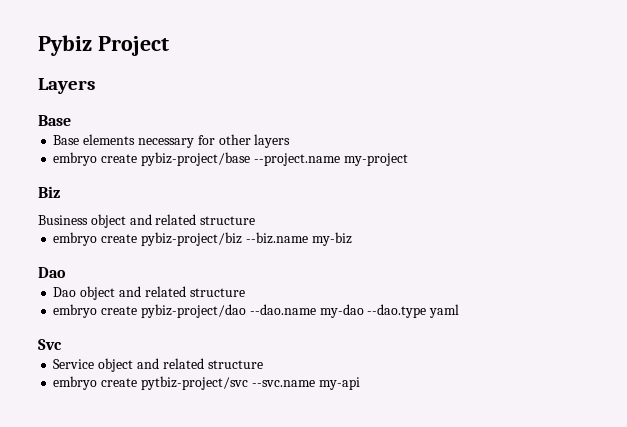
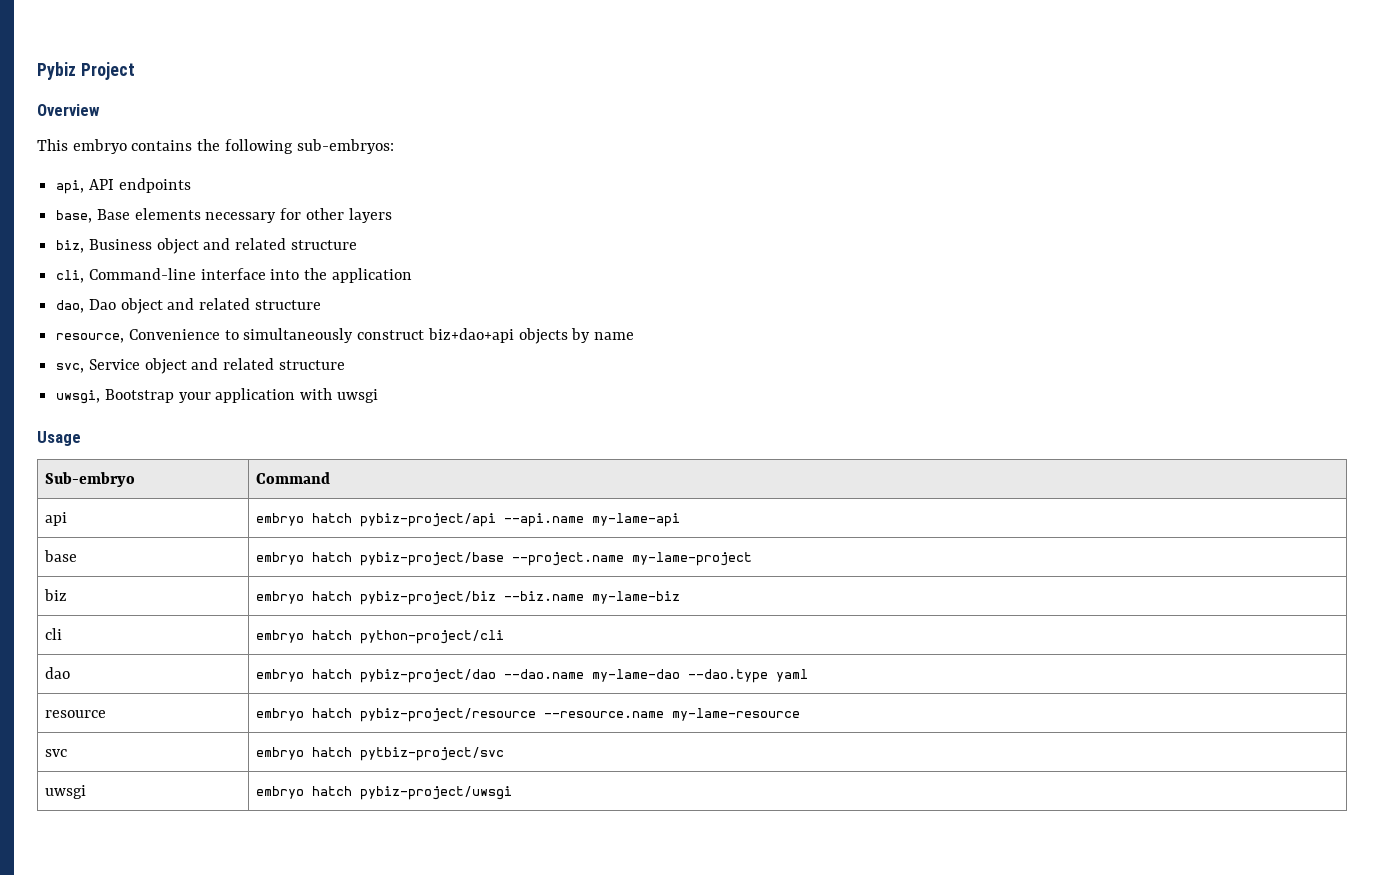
- Layers
- Base
- Base elements necessary for other layers
+ Overview
+ This embryo contains the following sub-embryos:
+ api, API endpoints
+ base, Base elements necessary for other layers
- embryo create pybiz-project/base --project.name my-project
- Biz
- Business object and related structure
+ biz, Business object and related structure
- embryo create pybiz-project/biz --biz.name my-biz
- Dao
- Dao object and related structure
+ cli, Command-line interface into the application
+ dao, Dao object and related structure
- embryo create pybiz-project/dao --dao.name my-dao --dao.type yaml
- Svc
- Service object and related structure
+ resource, Convenience to simultaneously construct biz+dao+api objects by name
+ svc, Service object and related structure
- embryo create pytbiz-project/svc --svc.name my-api
+ uwsgi, Bootstrap your application with uwsgi
+ Usage
+ Sub-embryo | Command
+ api | embryo hatch pybiz-project/api --api.name my-lame-api
+ base | embryo hatch pybiz-project/base --project.name my-lame-project
+ biz | embryo hatch pybiz-project/biz --biz.name my-lame-biz
+ cli | embryo hatch python-project/cli
+ dao | embryo hatch pybiz-project/dao --dao.name my-lame-dao --dao.type yaml
+ resource | embryo hatch pybiz-project/resource --resource.name my-lame-resource
+ svc | embryo hatch pytbiz-project/svc
+ uwsgi | embryo hatch pybiz-project/uwsgi

